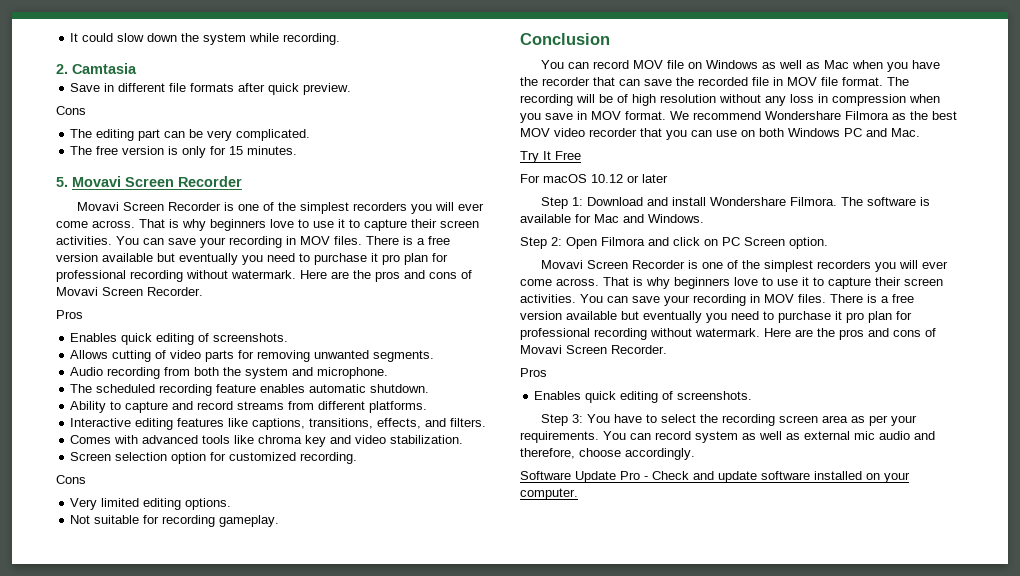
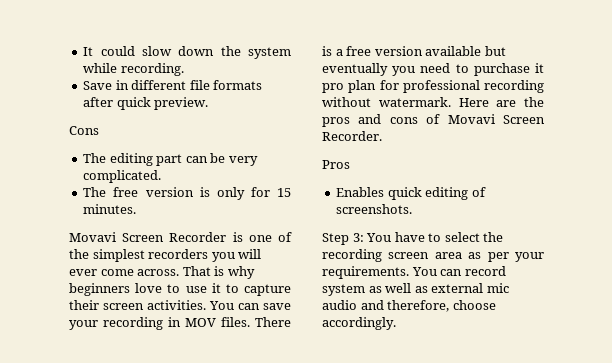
- 2. Camtasia
- 5. Movavi Screen Recorder
- Movavi Screen Recorder is one of the simplest recorders you will ever come across. That is why beginners love to use it to capture their screen activities. You can save your recording in MOV files. There is a free version available but eventually you need to purchase it pro plan for professional recording without watermark. Here are the pros and cons of Movavi Screen Recorder.
- Pros
- Enables quick editing of screenshots.
- Allows cutting of video parts for removing unwanted segments.
- Audio recording from both the system and microphone.
- The scheduled recording feature enables automatic shutdown.
- Ability to capture and record streams from different platforms.
- Interactive editing features like captions, transitions, effects, and filters.
- Comes with advanced tools like chroma key and video stabilization.
- Screen selection option for customized recording.
- Cons
- Very limited editing options.
- Not suitable for recording gameplay.
- Conclusion
- You can record MOV file on Windows as well as Mac when you have the recorder that can save the recorded file in MOV file format. The recording will be of high resolution without any loss in compression when you save in MOV format. We recommend Wondershare Filmora as the best MOV video recorder that you can use on both Windows PC and Mac.
- Try It Free
- For macOS 10.12 or later
- Step 1: Download and install Wondershare Filmora. The software is available for Mac and Windows.
- Step 2: Open Filmora and click on PC Screen option.
- Software Update Pro - Check and update software installed on your computer.

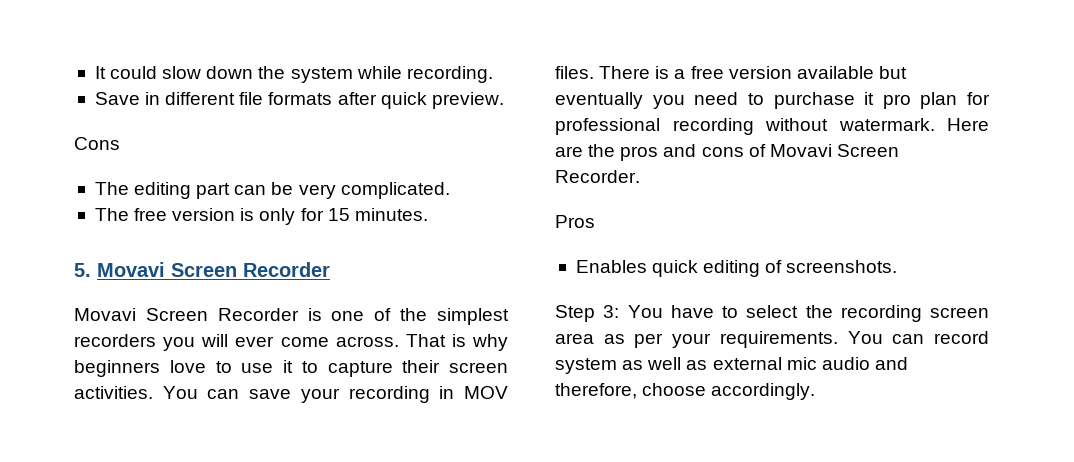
+ 5. Movavi Screen Recorder

